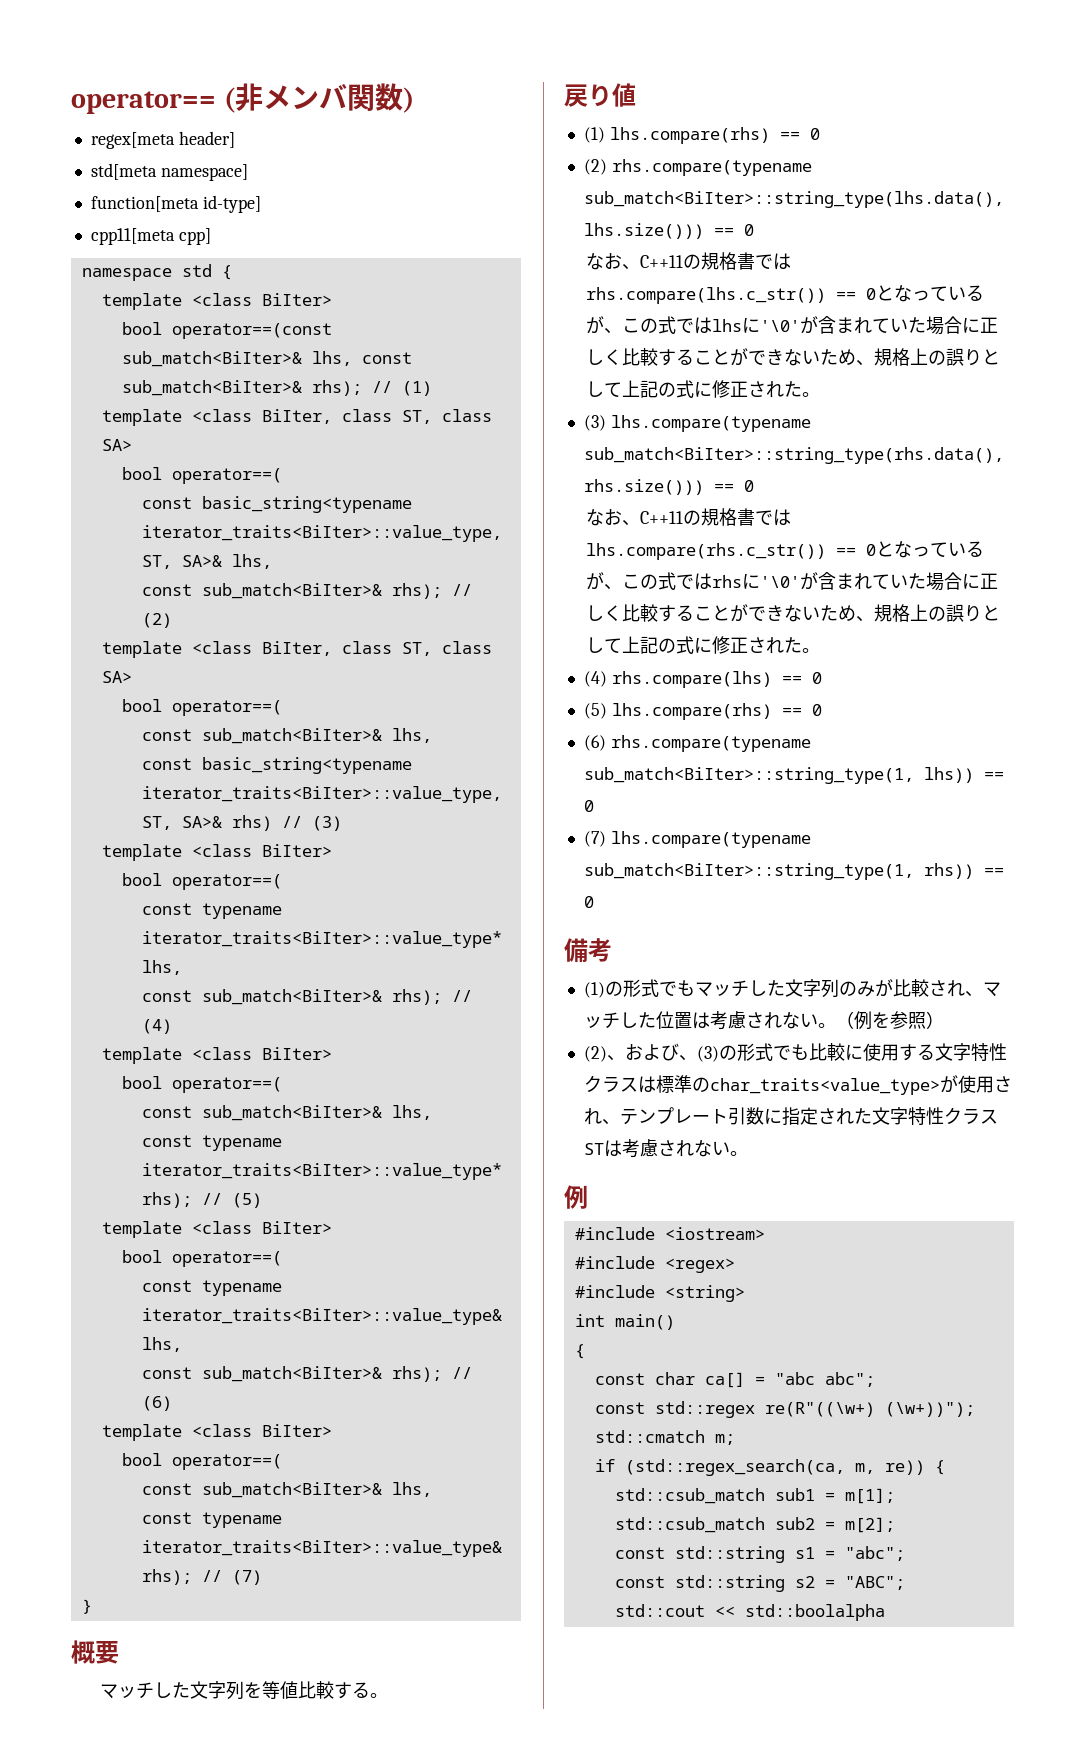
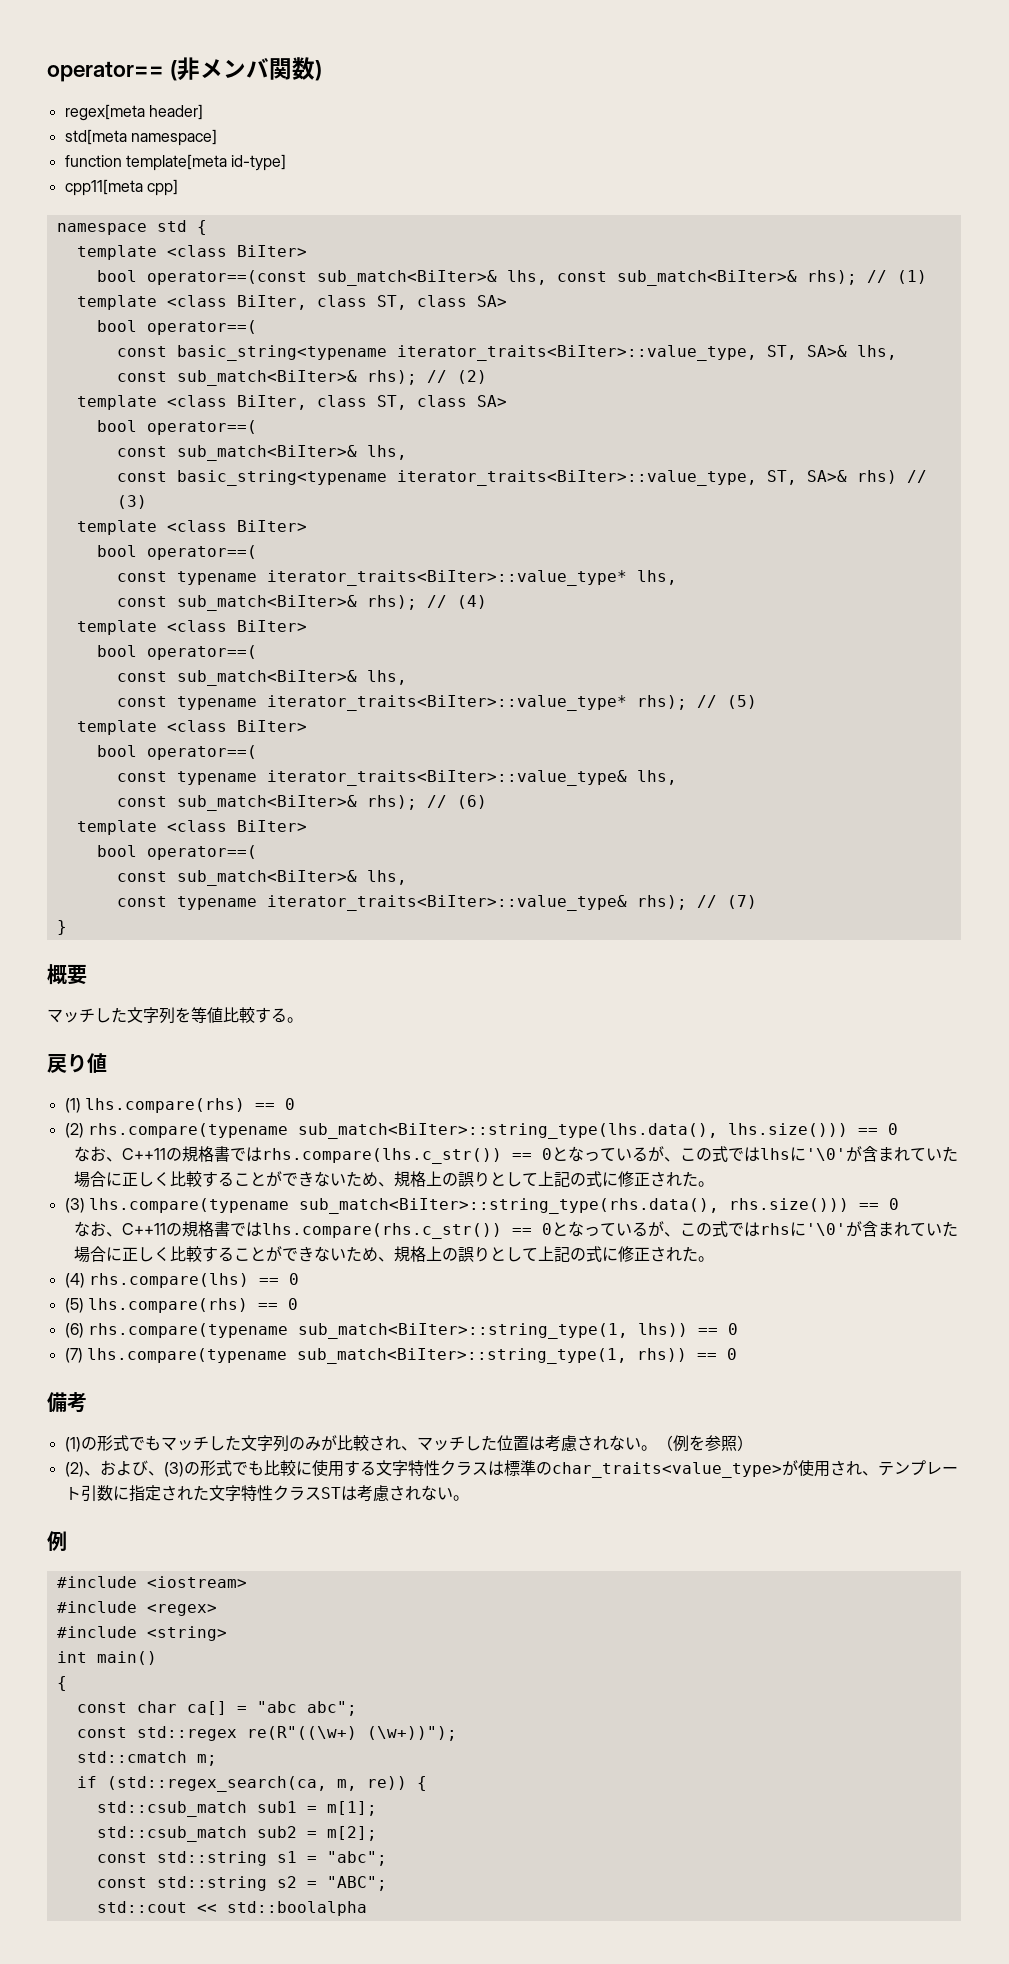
- function[meta id-type]
+ function template[meta id-type]

